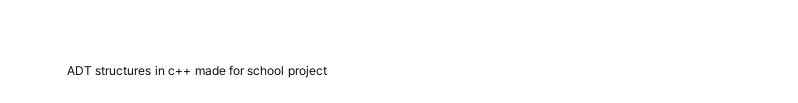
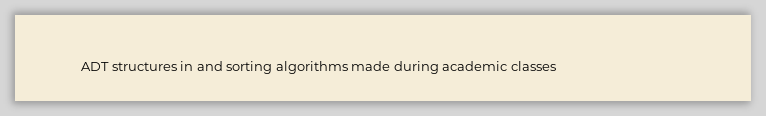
- ADT structures in c++ made for school project
+ ADT structures in and sorting algorithms made during academic classes

